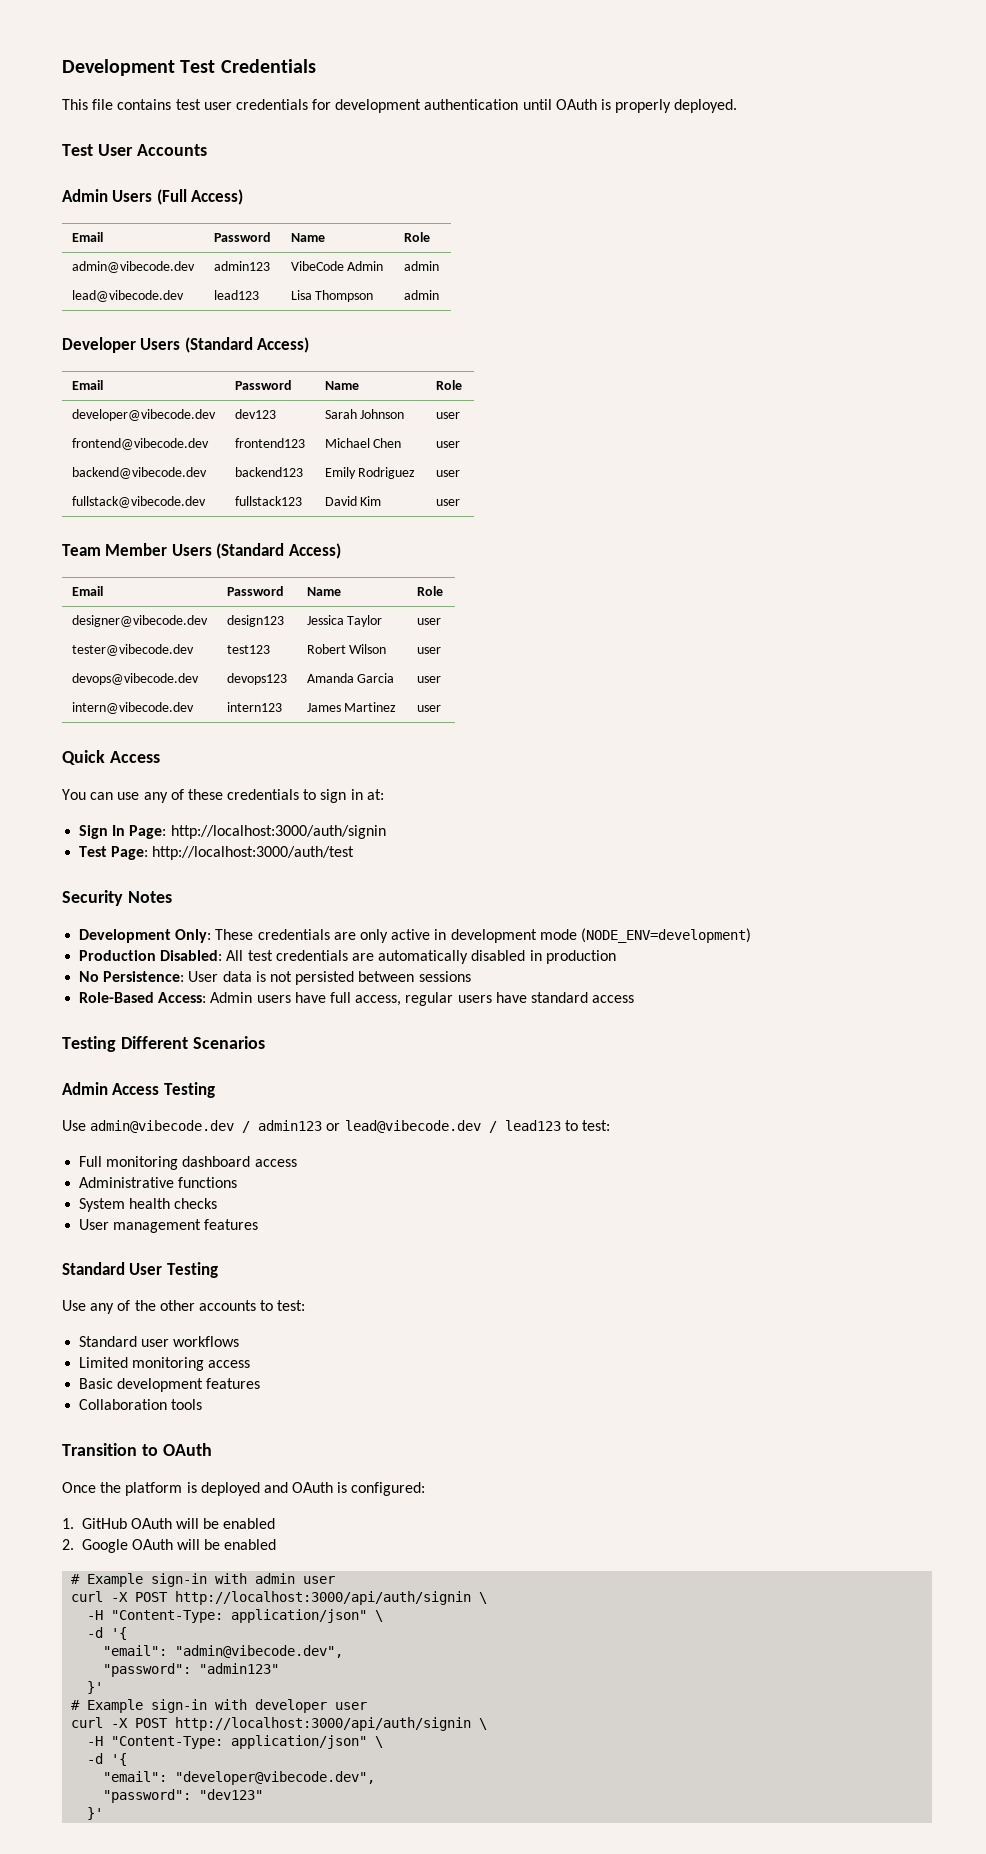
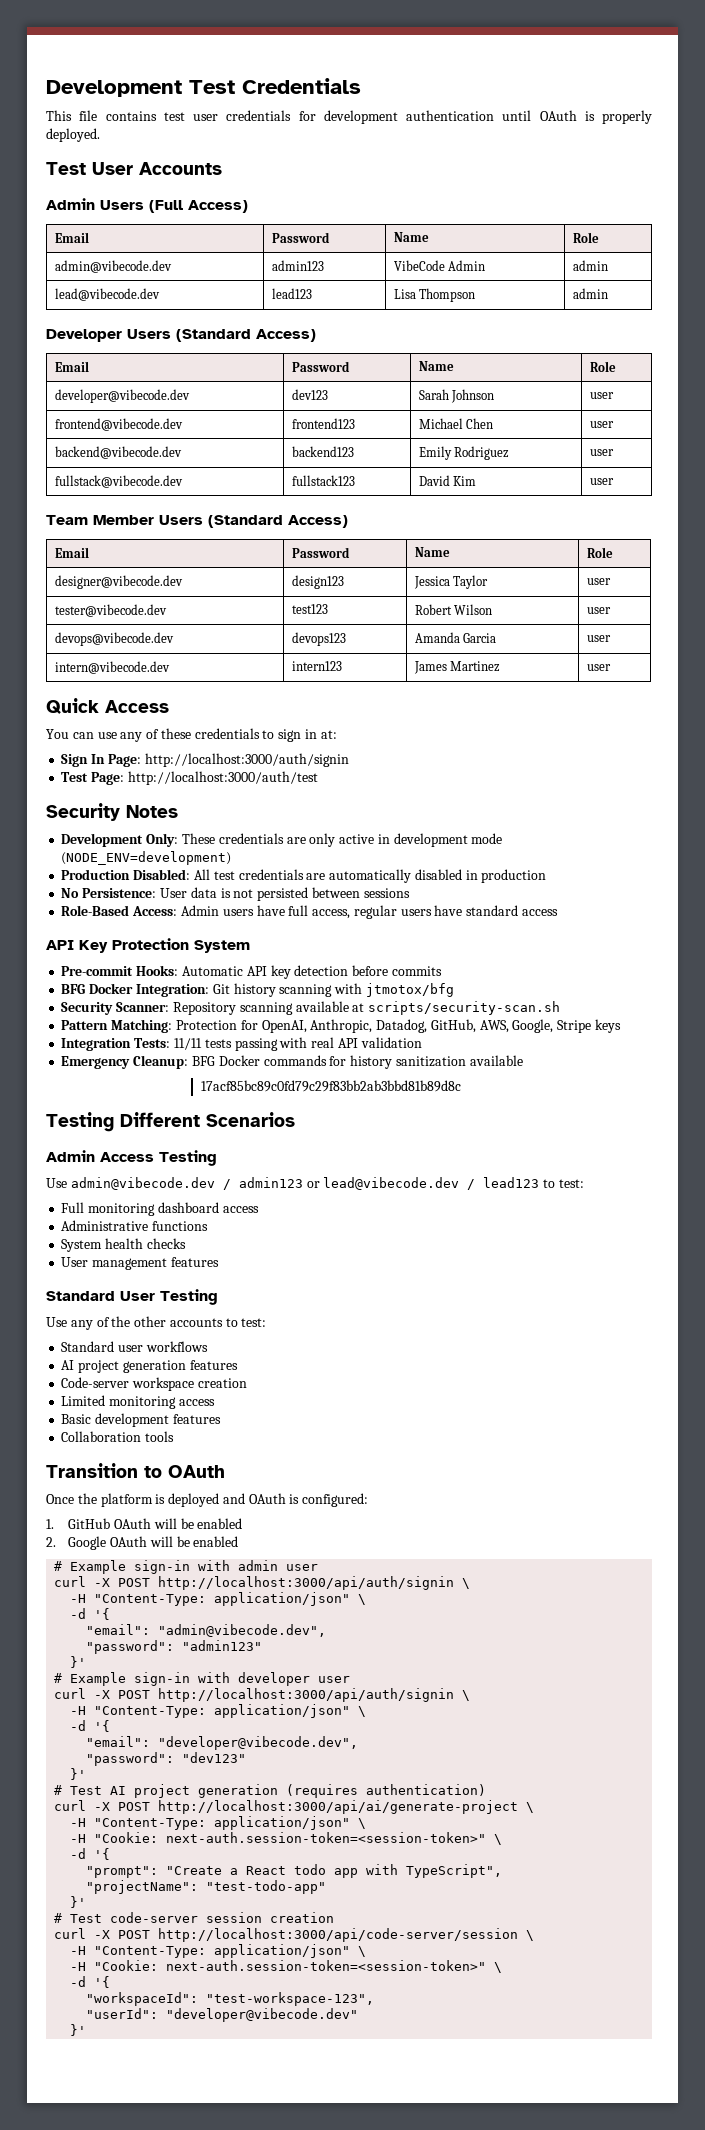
+ API Key Protection System
+ Pre-commit Hooks: Automatic API key detection before commits
+ BFG Docker Integration: Git history scanning with jtmotox/bfg
+ Security Scanner: Repository scanning available at scripts/security-scan.sh
+ Pattern Matching: Protection for OpenAI, Anthropic, Datadog, GitHub, AWS, Google, Stripe keys
+ Integration Tests: 11/11 tests passing with real API validation
+ Emergency Cleanup: BFG Docker commands for history sanitization available
+ 17acf85bc89c0fd79c29f83bb2ab3bbd81b89d8c
+ AI project generation features
+ Code-server workspace creation
+ # Test AI project generation (requires authentication)
+ curl -X POST http://localhost:3000/api/ai/generate-project \
+ -H "Content-Type: application/json" \
+ -H "Cookie: next-auth.session-token=<session-token>" \
+ -d '{
+ "prompt": "Create a React todo app with TypeScript",
+ "projectName": "test-todo-app"
+ }'
+ # Test code-server session creation
+ curl -X POST http://localhost:3000/api/code-server/session \
+ -H "Content-Type: application/json" \
+ -H "Cookie: next-auth.session-token=<session-token>" \
+ -d '{
+ "workspaceId": "test-workspace-123",
+ "userId": "developer@vibecode.dev"
+ }'

